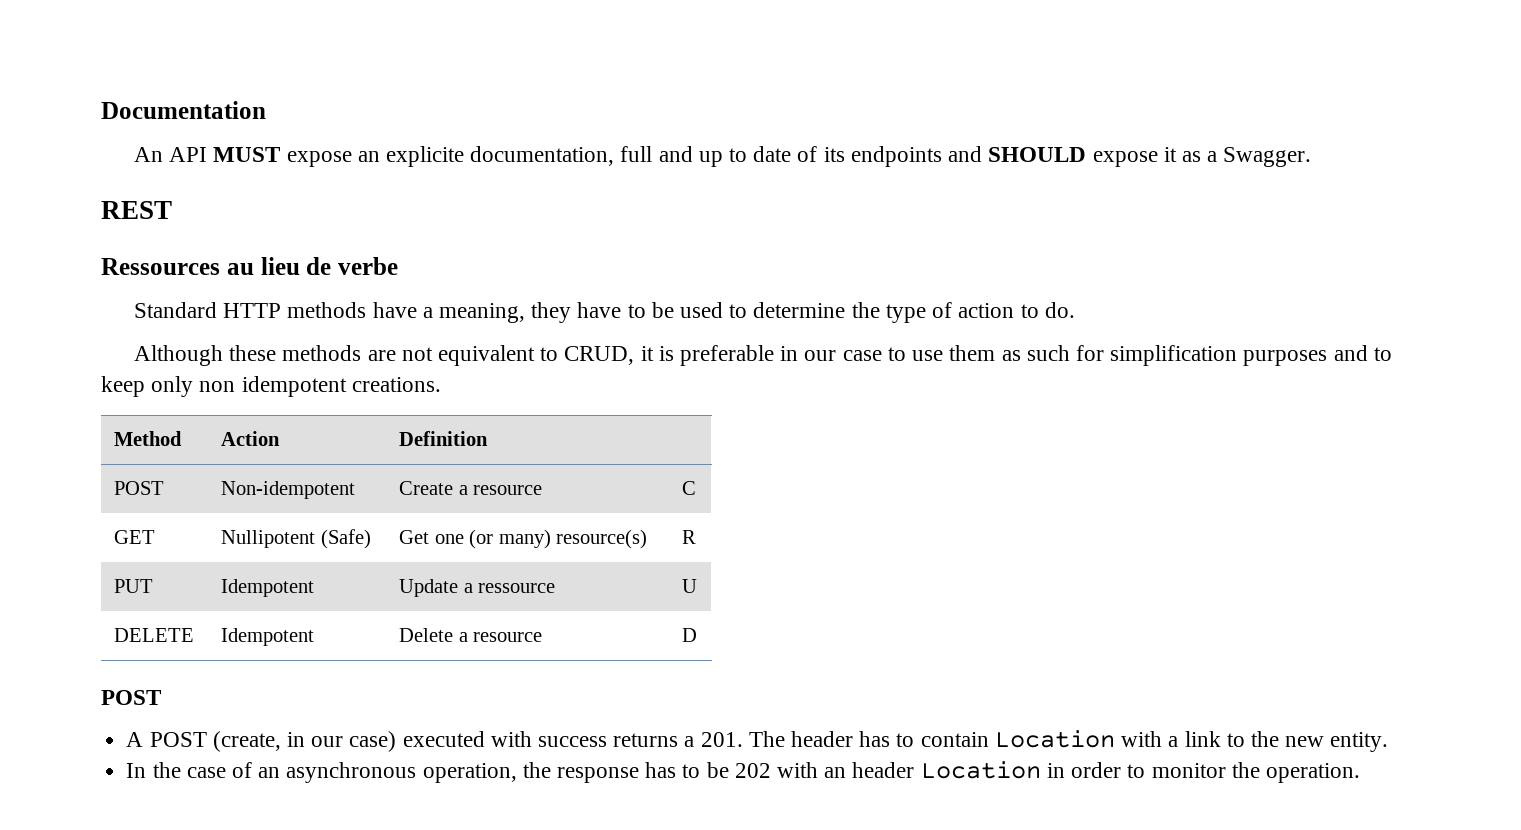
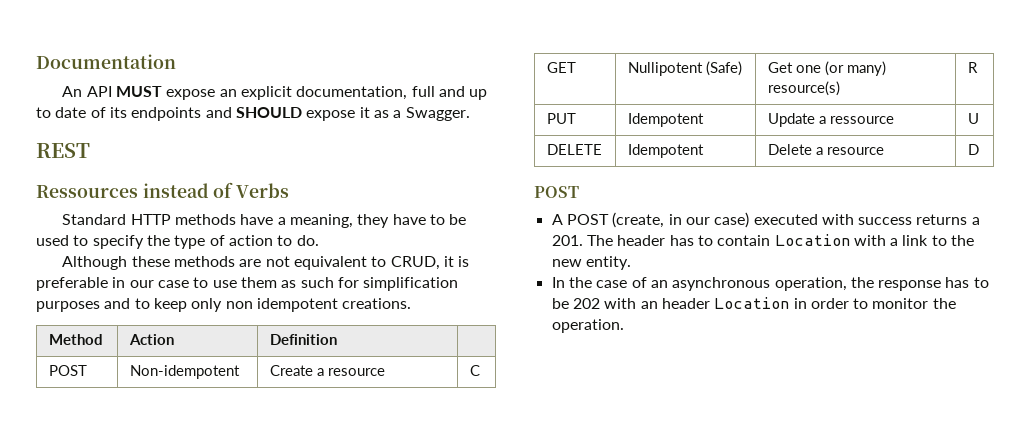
- An API MUST expose an explicite documentation, full and up to date of its endpoints and SHOULD expose it as a Swagger.
+ An API MUST expose an explicit documentation, full and up to date of its endpoints and SHOULD expose it as a Swagger.
- Ressources au lieu de verbe
+ Ressources instead of Verbs
- Standard HTTP methods have a meaning, they have to be used to determine the type of action to do.
+ Standard HTTP methods have a meaning, they have to be used to specify the type of action to do.

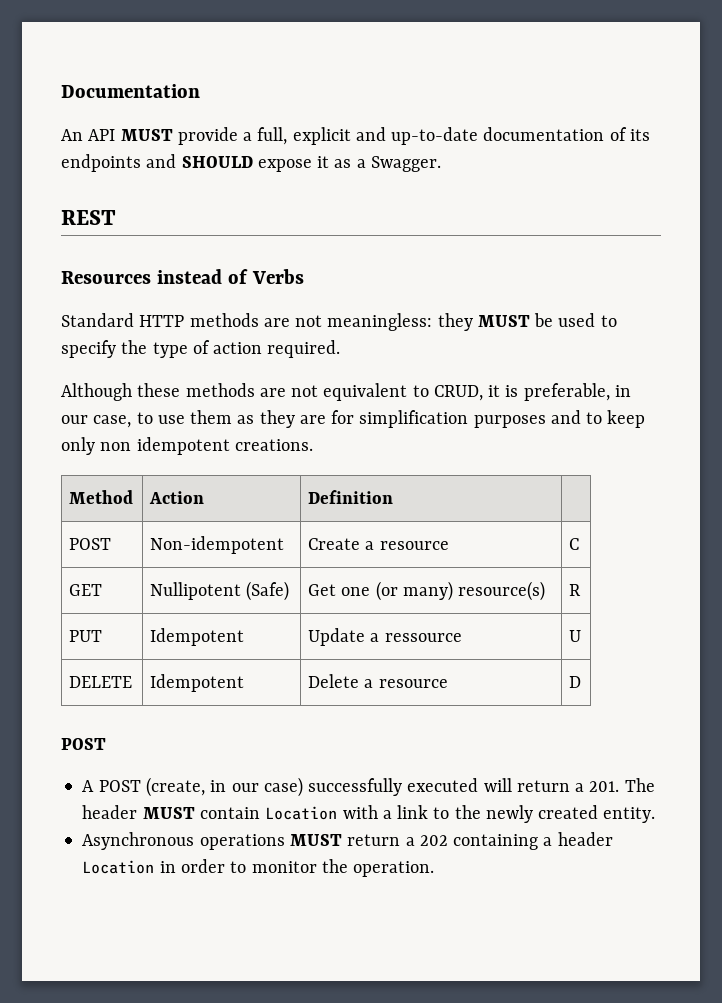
- An API MUST expose an explicit documentation, full and up to date of its endpoints and SHOULD expose it as a Swagger.
+ An API MUST provide a full, explicit and up-to-date documentation of its endpoints and SHOULD expose it as a Swagger.
- Ressources instead of Verbs
+ Resources instead of Verbs
- Standard HTTP methods have a meaning, they have to be used to specify the type of action to do.
+ Standard HTTP methods are not meaningless: they MUST be used to specify the type of action required.
- Although these methods are not equivalent to CRUD, it is preferable in our case to use them as such for simplification purposes and to keep only non idempotent creations.
+ Although these methods are not equivalent to CRUD, it is preferable, in our case, to use them as they are for simplification purposes and to keep only non idempotent creations.
- A POST (create, in our case) executed with success returns a 201. The header has to contain Location with a link to the new entity.
+ A POST (create, in our case) successfully executed will return a 201. The header MUST contain Location with a link to the newly created entity.
- In the case of an asynchronous operation, the response has to be 202 with an header Location in order to monitor the operation.
+ Asynchronous operations MUST return a 202 containing a header Location in order to monitor the operation.

